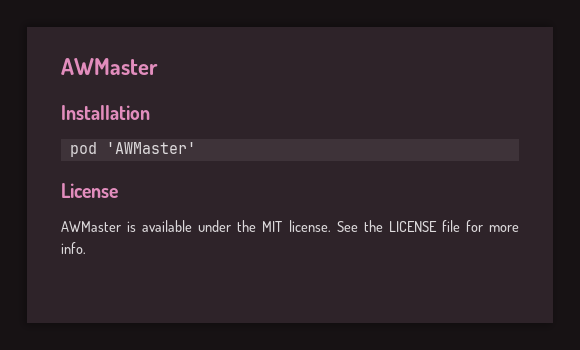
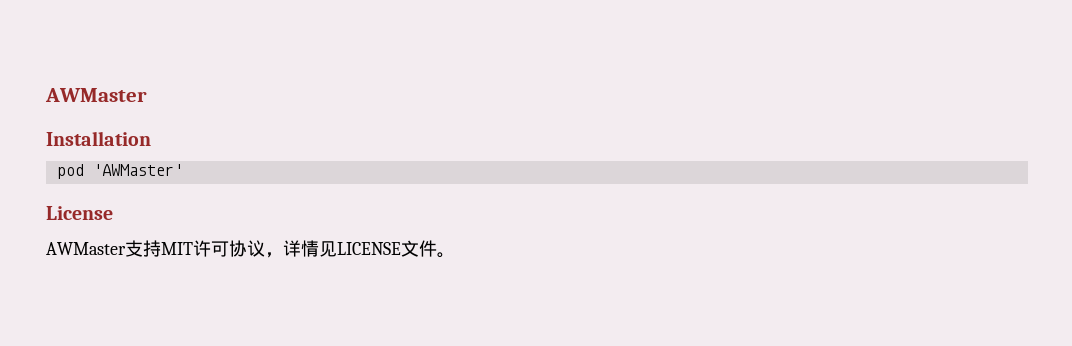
- AWMaster is available under the MIT license. See the LICENSE file for more info.
+ AWMaster支持MIT许可协议，详情见LICENSE文件。

